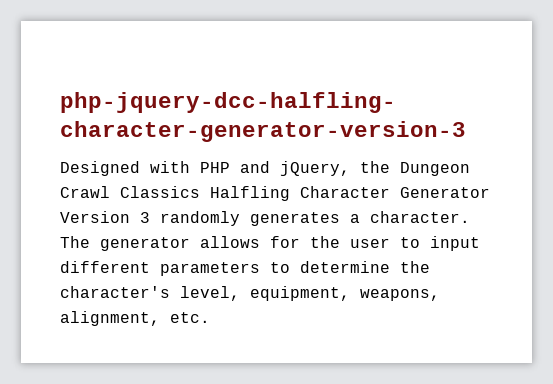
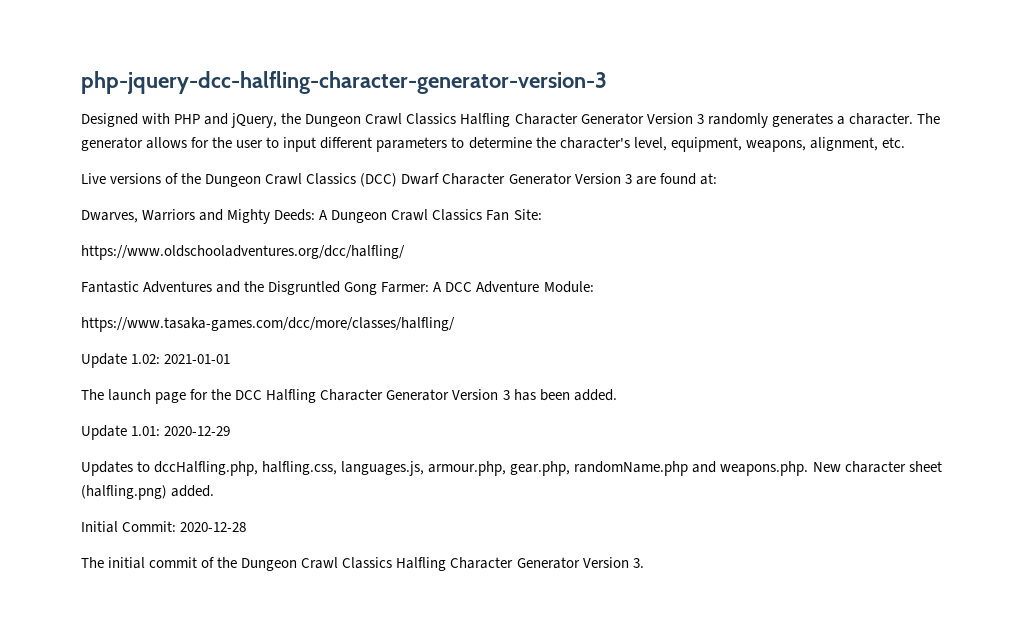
+ Live versions of the Dungeon Crawl Classics (DCC) Dwarf Character Generator Version 3 are found at:
+ Dwarves, Warriors and Mighty Deeds: A Dungeon Crawl Classics Fan Site:
+ https://www.oldschooladventures.org/dcc/halfling/
+ Fantastic Adventures and the Disgruntled Gong Farmer: A DCC Adventure Module:
+ https://www.tasaka-games.com/dcc/more/classes/halfling/
+ Update 1.02: 2021-01-01
+ The launch page for the DCC Halfling Character Generator Version 3 has been added.
+ Update 1.01: 2020-12-29
+ Updates to dccHalfling.php, halfling.css, languages.js, armour.php, gear.php, randomName.php and weapons.php. New character sheet (halfling.png) added.
+ Initial Commit: 2020-12-28
+ The initial commit of the Dungeon Crawl Classics Halfling Character Generator Version 3.

